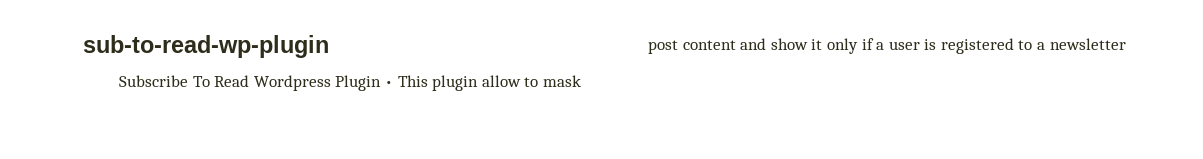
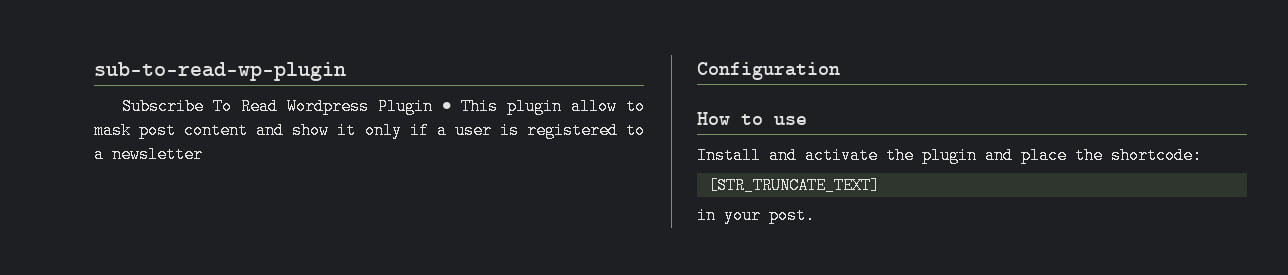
+ Configuration
+ How to use
+ Install and activate the plugin and place the shortcode:
+ [STR_TRUNCATE_TEXT]
+ in your post.

